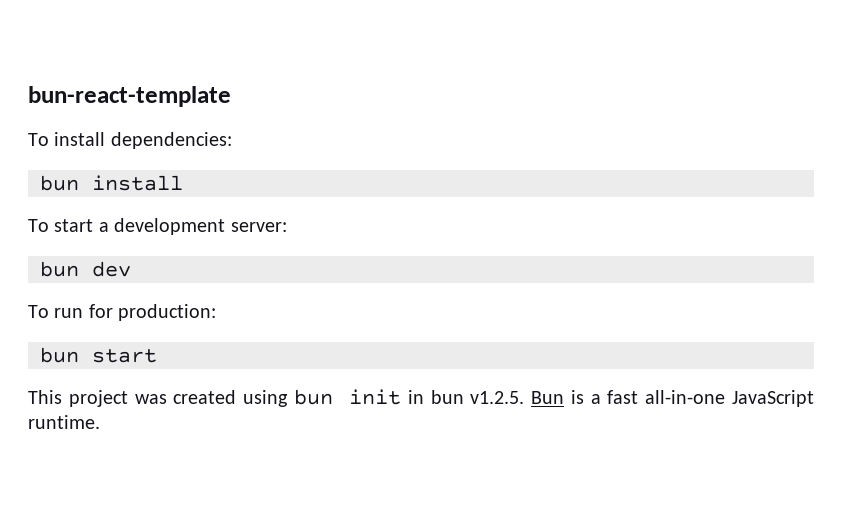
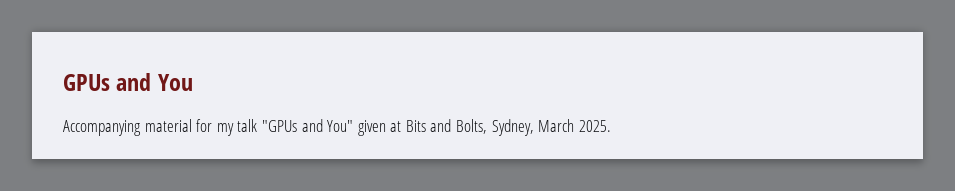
- bun-react-template
- To install dependencies:
- bun install
- To start a development server:
- bun dev
- To run for production:
- bun start
- This project was created using bun init in bun v1.2.5. Bun is a fast all-in-one JavaScript runtime.
+ GPUs and You
+ Accompanying material for my talk "GPUs and You" given at Bits and Bolts, Sydney, March 2025.

